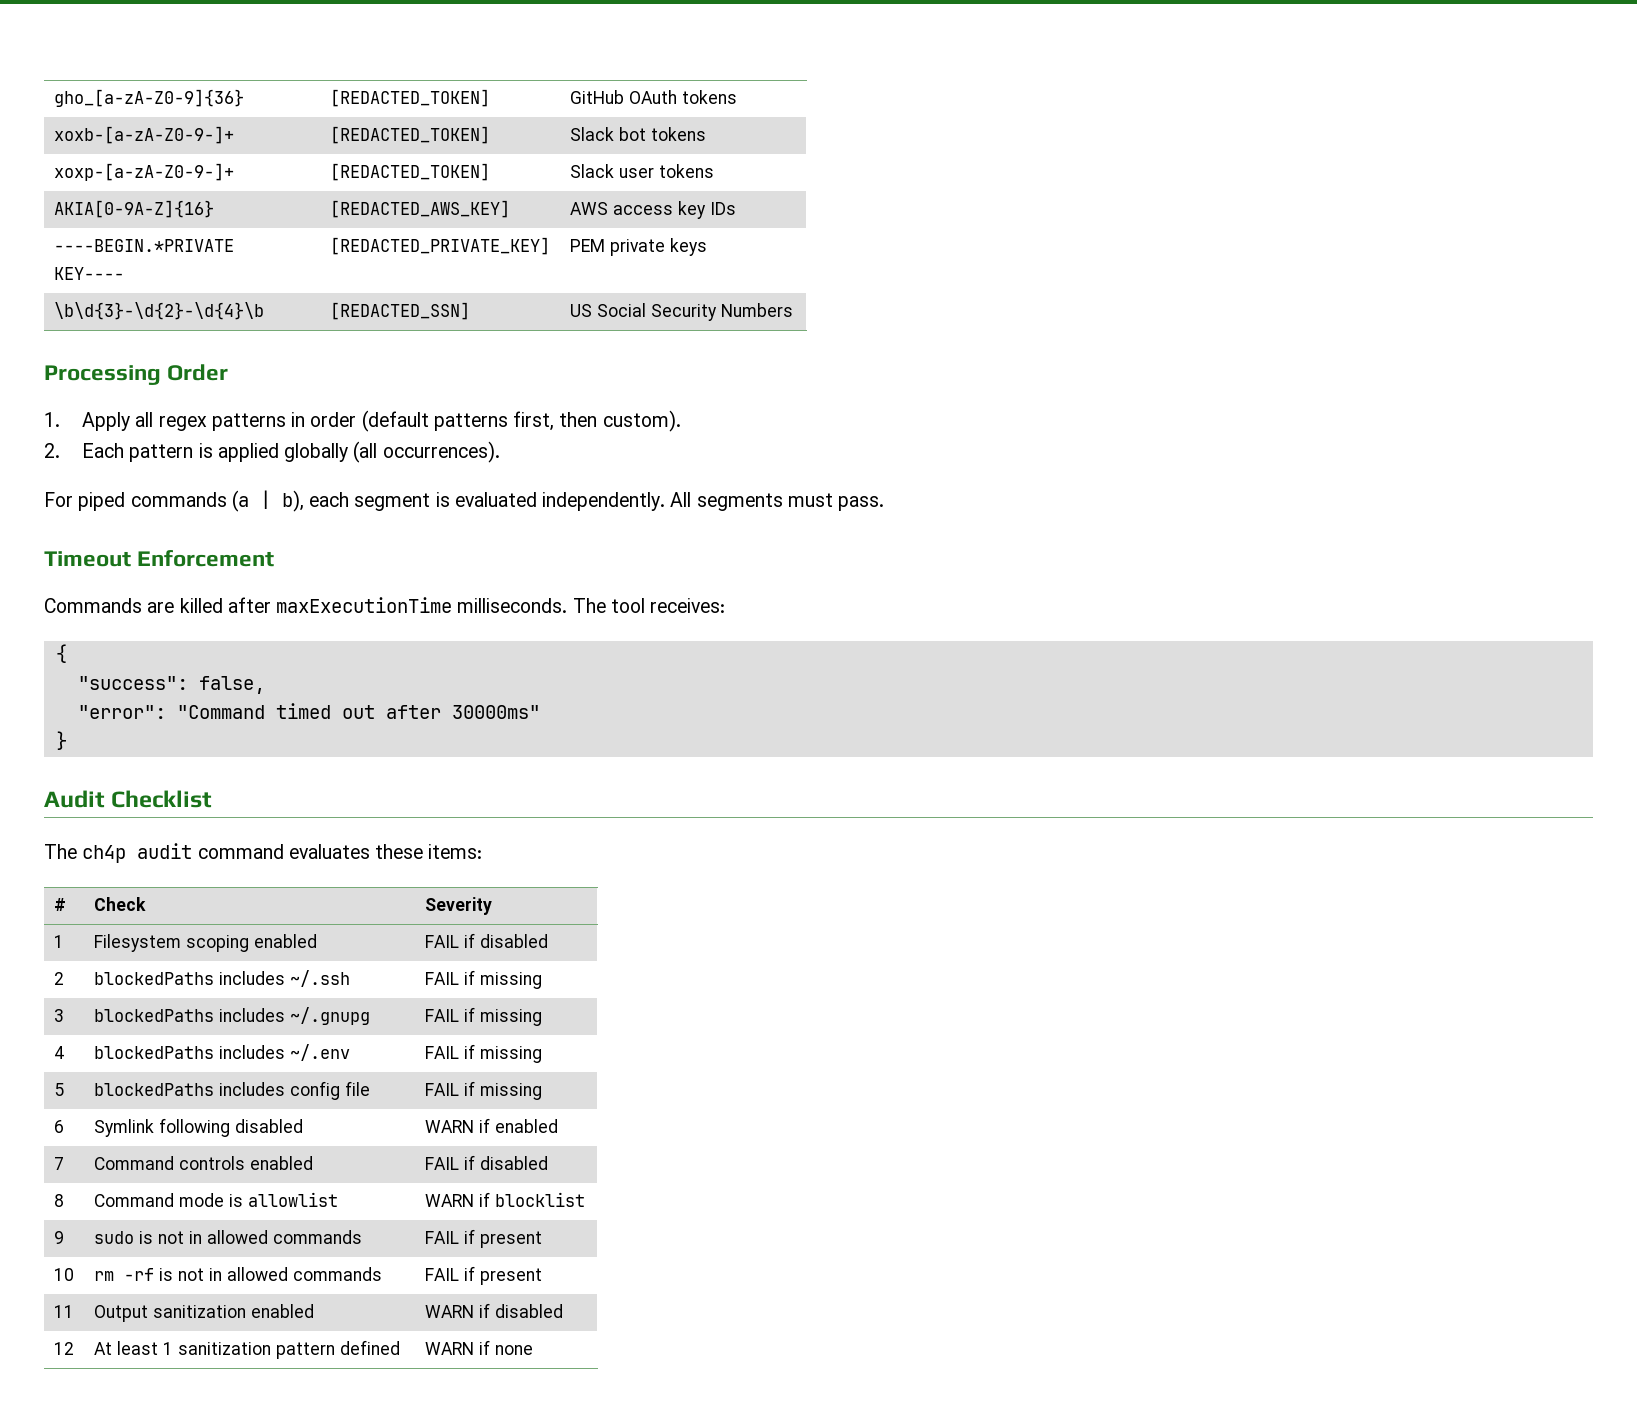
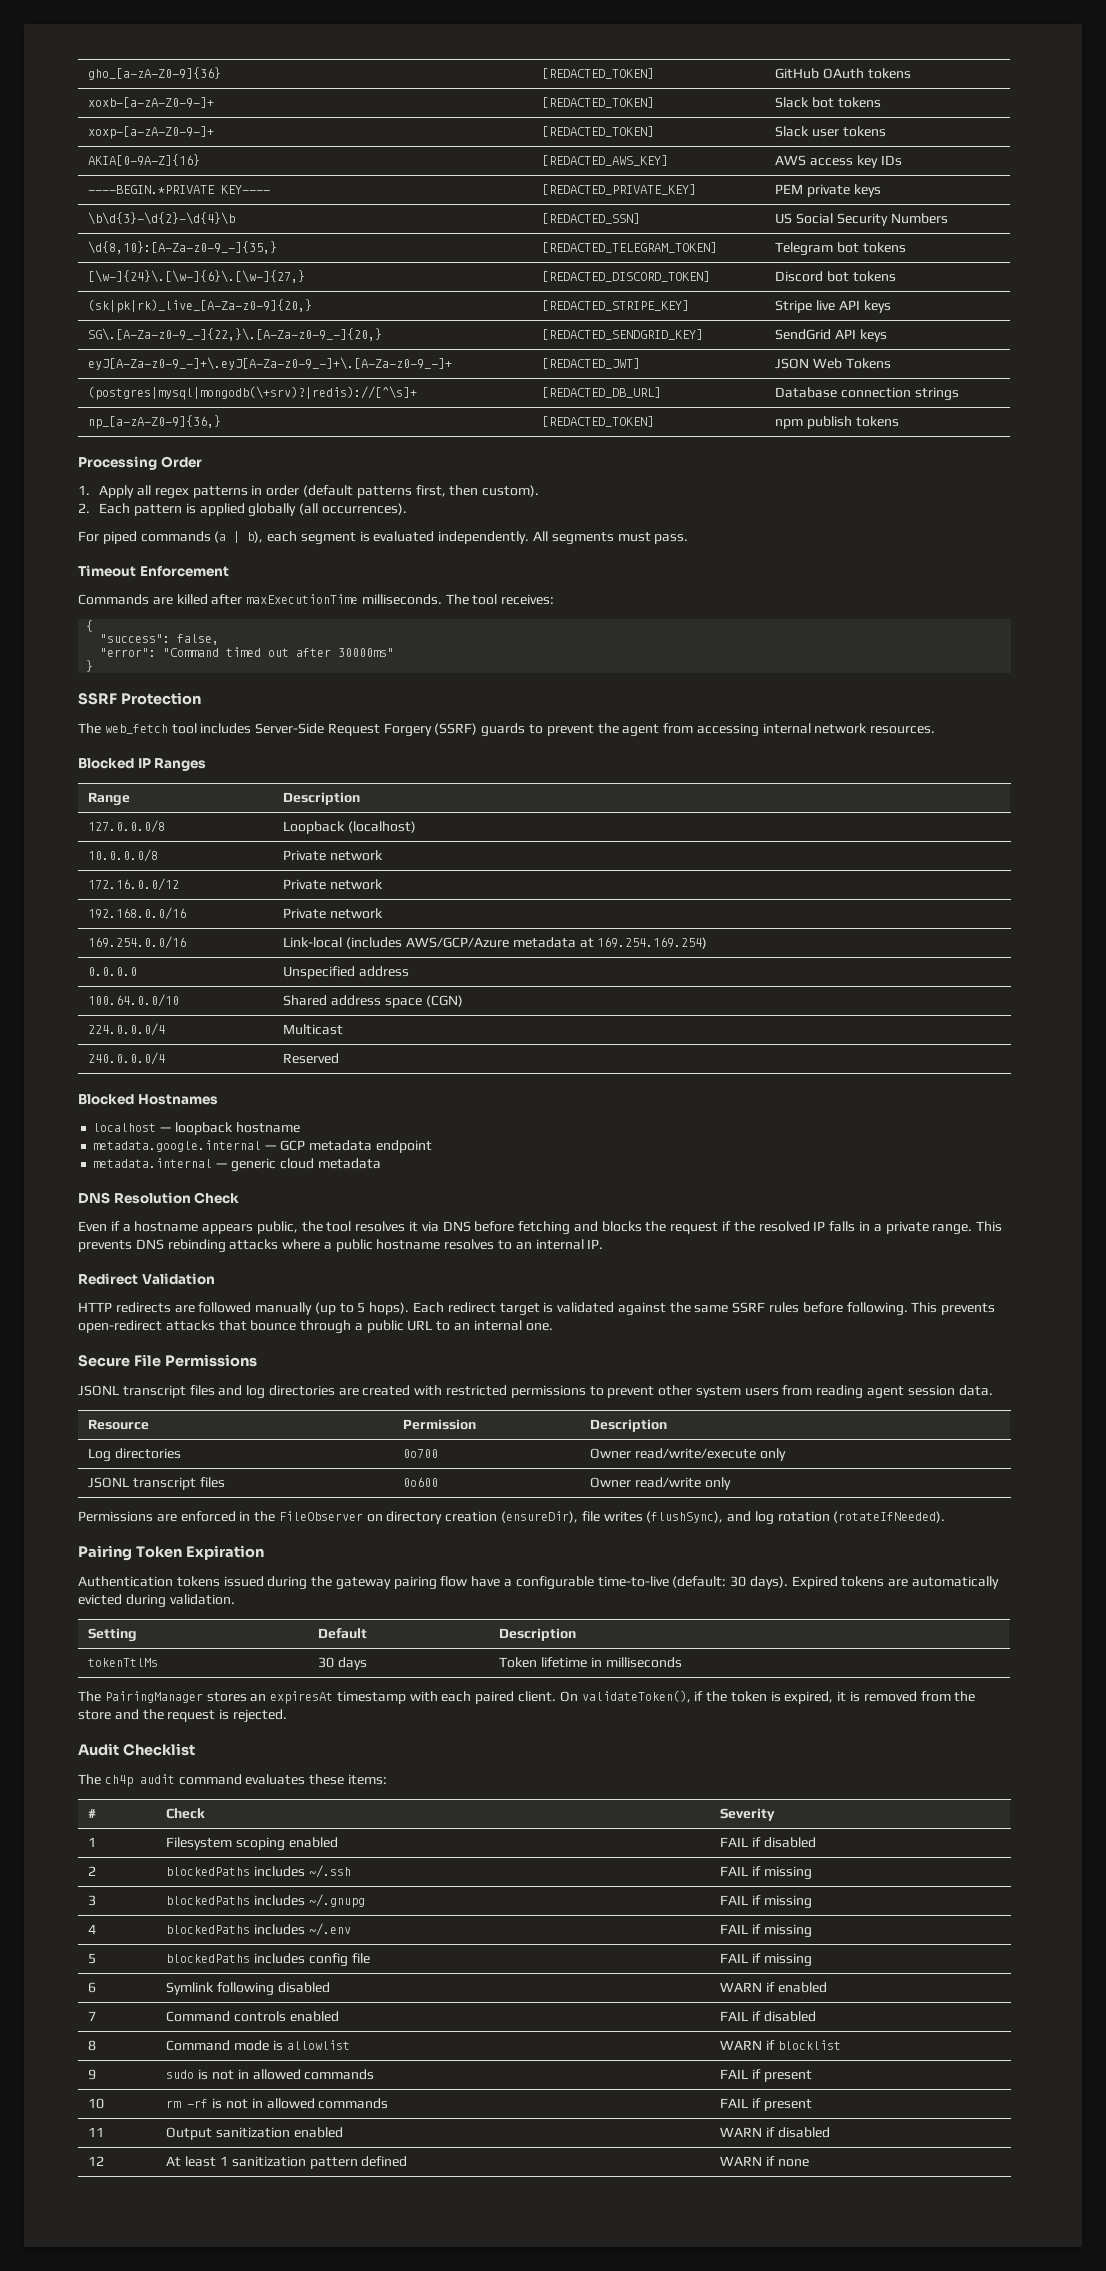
+ \d{8,10}:[A-Za-z0-9_-]{35,} | [REDACTED_TELEGRAM_TOKEN] | Telegram bot tokens
+ [\w-]{24}\.[\w-]{6}\.[\w-]{27,} | [REDACTED_DISCORD_TOKEN] | Discord bot tokens
+ (sk|pk|rk)_live_[A-Za-z0-9]{20,} | [REDACTED_STRIPE_KEY] | Stripe live API keys
+ SG\.[A-Za-z0-9_-]{22,}\.[A-Za-z0-9_-]{20,} | [REDACTED_SENDGRID_KEY] | SendGrid API keys
+ eyJ[A-Za-z0-9_-]+\.eyJ[A-Za-z0-9_-]+\.[A-Za-z0-9_-]+ | [REDACTED_JWT] | JSON Web Tokens
+ (postgres|mysql|mongodb(\+srv)?|redis)://[^\s]+ | [REDACTED_DB_URL] | Database connection strings
+ np_[a-zA-Z0-9]{36,} | [REDACTED_TOKEN] | npm publish tokens
+ SSRF Protection
+ The web_fetch tool includes Server-Side Request Forgery (SSRF) guards to prevent the agent from accessing internal network resources.
+ Blocked IP Ranges
+ Range | Description
+ 127.0.0.0/8 | Loopback (localhost)
+ 10.0.0.0/8 | Private network
+ 172.16.0.0/12 | Private network
+ 192.168.0.0/16 | Private network
+ 169.254.0.0/16 | Link-local (includes AWS/GCP/Azure metadata at 169.254.169.254)
+ 0.0.0.0 | Unspecified address
+ 100.64.0.0/10 | Shared address space (CGN)
+ 224.0.0.0/4 | Multicast
+ 240.0.0.0/4 | Reserved
+ Blocked Hostnames
+ localhost — loopback hostname
+ metadata.google.internal — GCP metadata endpoint
+ metadata.internal — generic cloud metadata
+ DNS Resolution Check
+ Even if a hostname appears public, the tool resolves it via DNS before fetching and blocks the request if the resolved IP falls in a private range. This prevents DNS rebinding attacks where a public hostname resolves to an internal IP.
+ Redirect Validation
+ HTTP redirects are followed manually (up to 5 hops). Each redirect target is validated against the same SSRF rules before following. This prevents open-redirect attacks that bounce through a public URL to an internal one.
+ Secure File Permissions
+ JSONL transcript files and log directories are created with restricted permissions to prevent other system users from reading agent session data.
+ Resource | Permission | Description
+ Log directories | 0o700 | Owner read/write/execute only
+ JSONL transcript files | 0o600 | Owner read/write only
+ Permissions are enforced in the FileObserver on directory creation (ensureDir), file writes (flushSync), and log rotation (rotateIfNeeded).
+ Pairing Token Expiration
+ Authentication tokens issued during the gateway pairing flow have a configurable time-to-live (default: 30 days). Expired tokens are automatically evicted during validation.
+ Setting | Default | Description
+ tokenTtlMs | 30 days | Token lifetime in milliseconds
+ The PairingManager stores an expiresAt timestamp with each paired client. On validateToken(), if the token is expired, it is removed from the store and the request is rejected.

